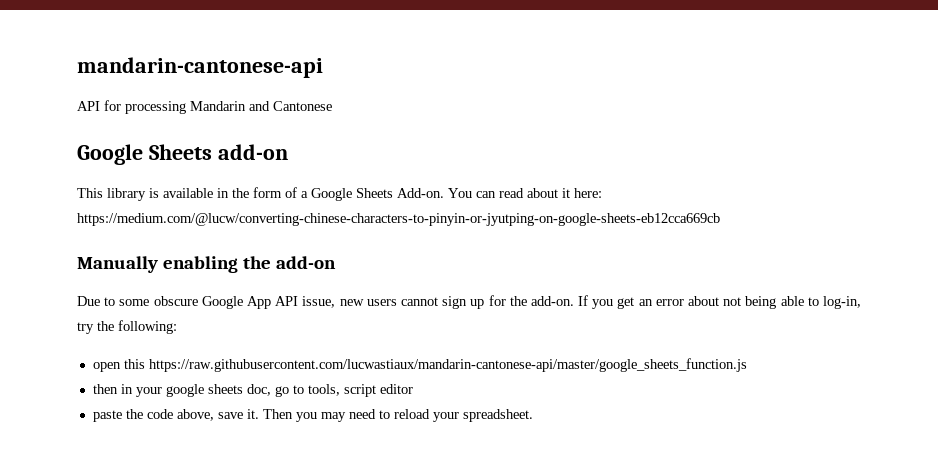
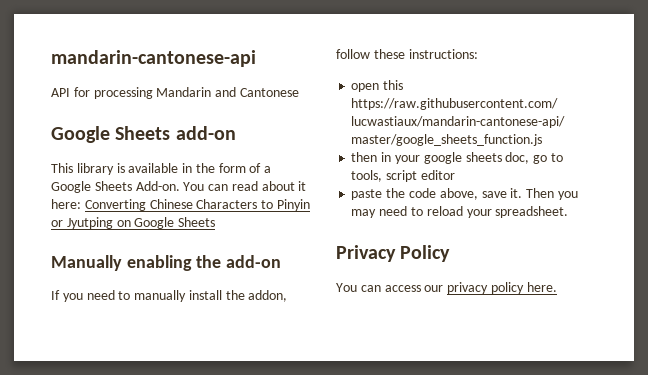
- You can read about it here: https://medium.com/@lucw/converting-chinese-characters-to-pinyin-or-jyutping-on-google-sheets-eb12cca669cb
+ You can read about it here: Converting Chinese Characters to Pinyin or Jyutping on Google Sheets
  Manually enabling the add-on
- Due to some obscure Google App API issue, new users cannot sign up for the add-on. If you get an error about not being able to log-in, try the following:
+ If you need to manually install the addon, follow these instructions:
+ Privacy Policy
+ You can access our privacy policy here.

